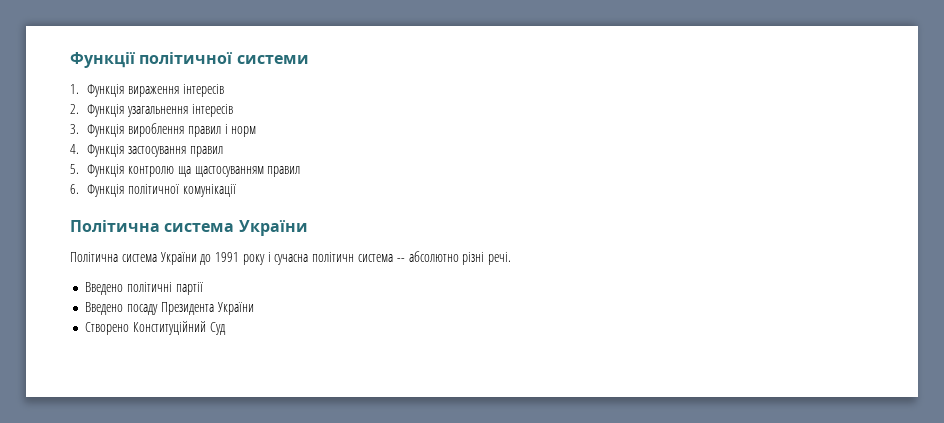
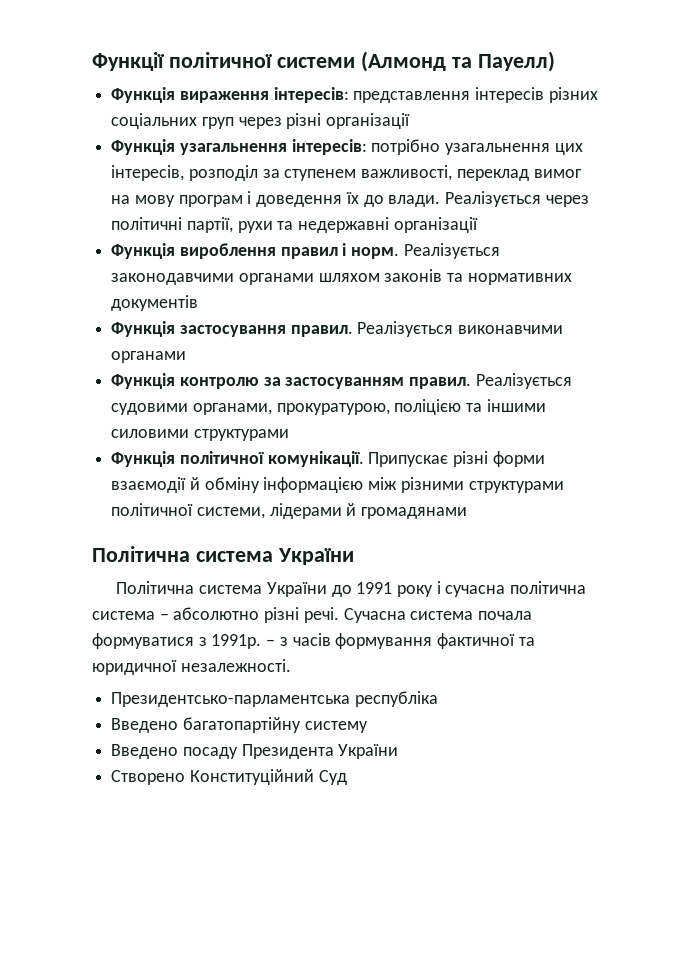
- Функції політичної системи
- 1. Функція вираження інтересів
- 2. Функція узагальнення інтересів
- 3. Функція вироблення правил і норм
- 4. Функція застосування правил
- 5. Функція контролю ща щастосуванням правил
- 6. Функція політичної комунікації
+ Функції політичної системи (Алмонд та Пауелл)
+ Функція вираження інтересів: представлення інтересів різних соціальних груп через різні організації
+ Функція узагальнення інтересів: потрібно узагальнення цих інтересів, розподіл за ступенем важливості, переклад вимог на мову програм і доведення їх до влади. Реалізується через політичні партії, рухи та недержавні організації
+ Функція вироблення правил і норм. Реалізується законодавчими органами шляхом законів та нормативних документів
+ Функція застосування правил. Реалізується виконавчими органами
+ Функція контролю за застосуванням правил. Реалізується судовими органами, прокуратурою, поліцією та іншими силовими структурами
+ Функція політичної комунікації. Припускає різні форми взаємодії й обміну інформацією між різними структурами політичної системи, лідерами й громадянами
- Політична система України до 1991 року і сучасна політичн система -- абсолютно різні речі.
- Введено політичні партії
+ Політична система України до 1991 року і сучасна політична система – абсолютно різні речі. Сучасна система почала формуватися з 1991р. – з часів формування фактичної та юридичної незалежності.
+ Президентсько-парламентська республіка
+ Введено багатопартійну систему

